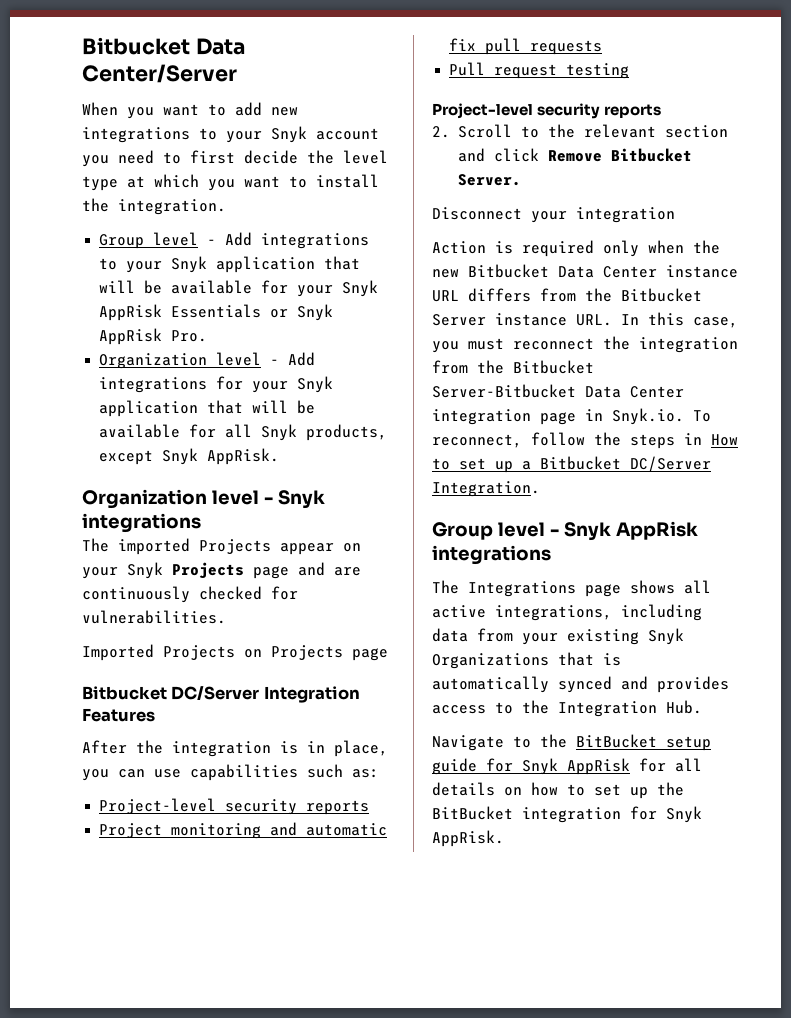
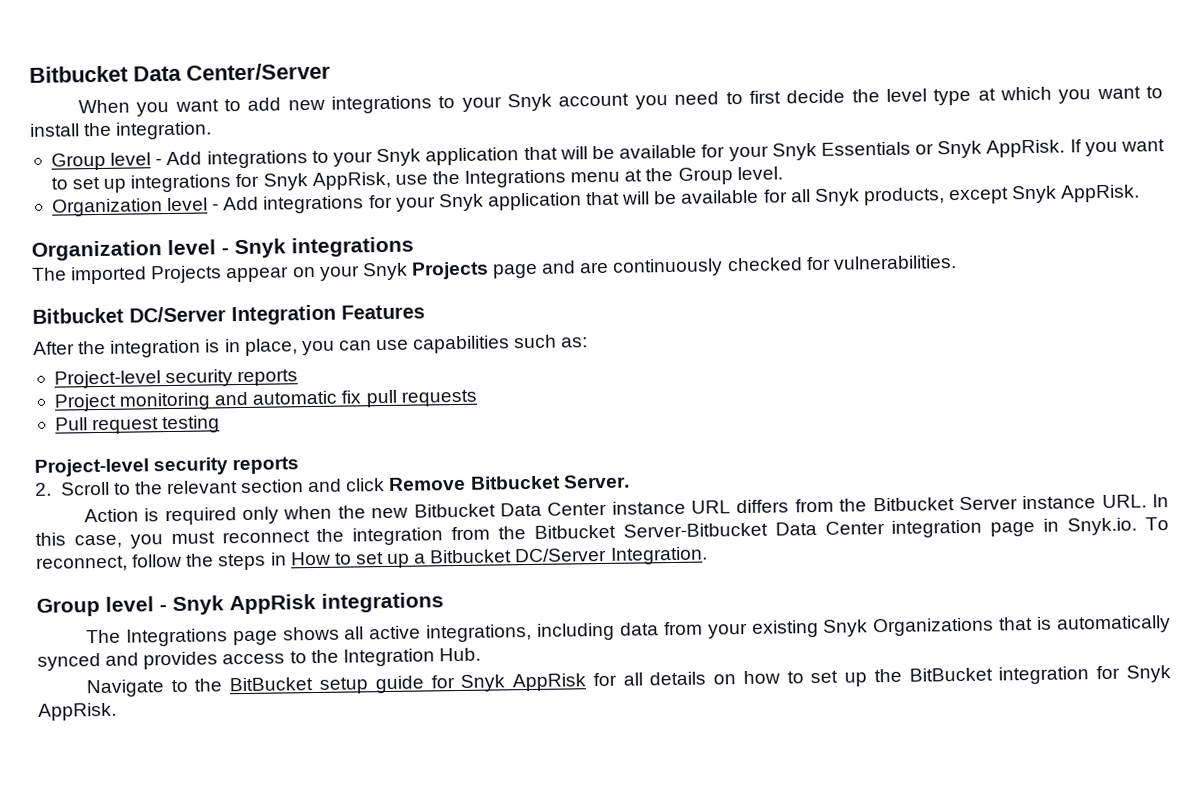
- Group level - Add integrations to your Snyk application that will be available for your Snyk AppRisk Essentials or Snyk AppRisk Pro.
+ Group level - Add integrations to your Snyk application that will be available for your Snyk Essentials or Snyk AppRisk. If you want to set up integrations for Snyk AppRisk, use the Integrations menu at the Group level.
- Imported Projects on Projects page
- Disconnect your integration

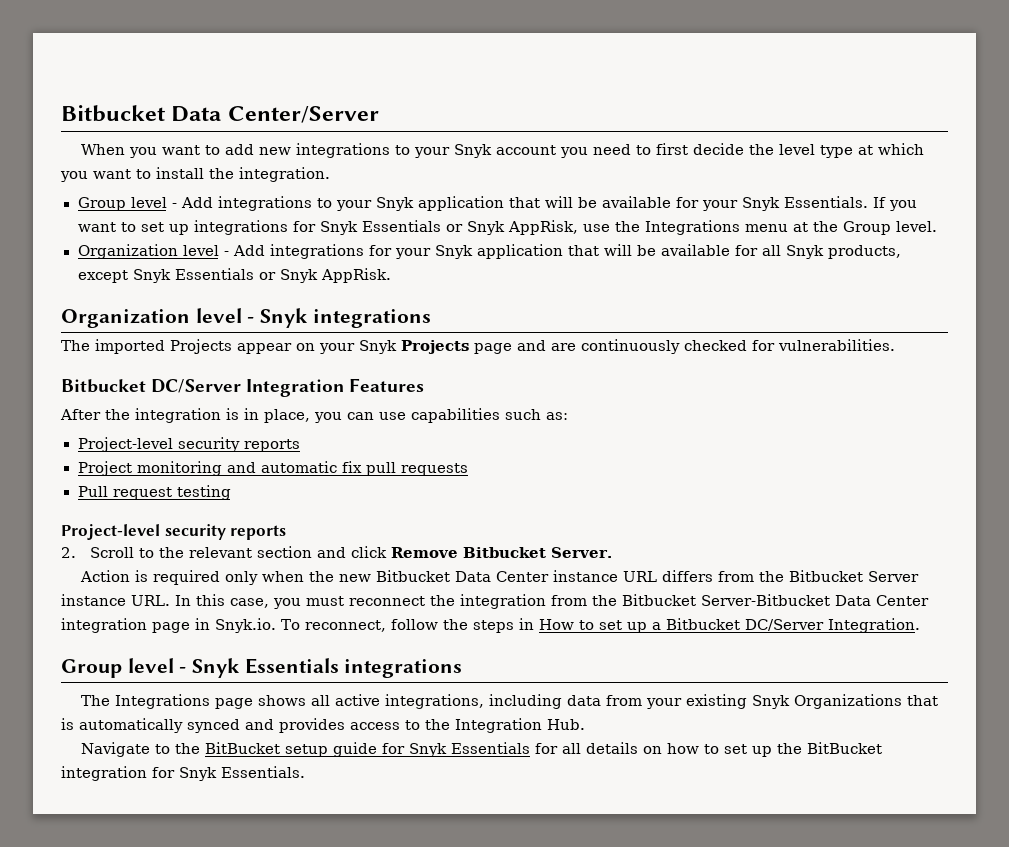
- Group level - Add integrations to your Snyk application that will be available for your Snyk Essentials or Snyk AppRisk.
+ Group level - Add integrations to your Snyk application that will be available for your Snyk Essentials.
- If you want to set up integrations for Snyk AppRisk, use the Integrations menu at the Group level.
+ If you want to set up integrations for Snyk Essentials or Snyk AppRisk, use the Integrations menu at the Group level.
- Organization level - Add integrations for your Snyk application that will be available for all Snyk products, except Snyk AppRisk.
+ Organization level - Add integrations for your Snyk application that will be available for all Snyk products, except Snyk Essentials or Snyk AppRisk.
- Group level - Snyk AppRisk integrations
+ Group level - Snyk Essentials integrations
- Navigate to the BitBucket setup guide for Snyk AppRisk for all details on how to set up the BitBucket integration for Snyk AppRisk.
+ Navigate to the BitBucket setup guide for Snyk Essentials for all details on how to set up the BitBucket integration for Snyk Essentials.

